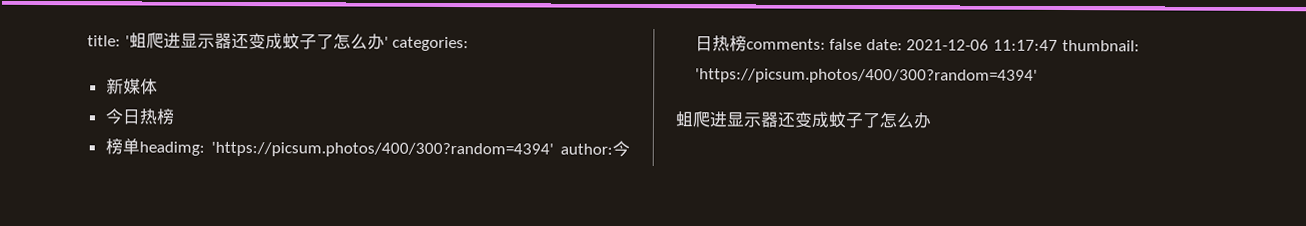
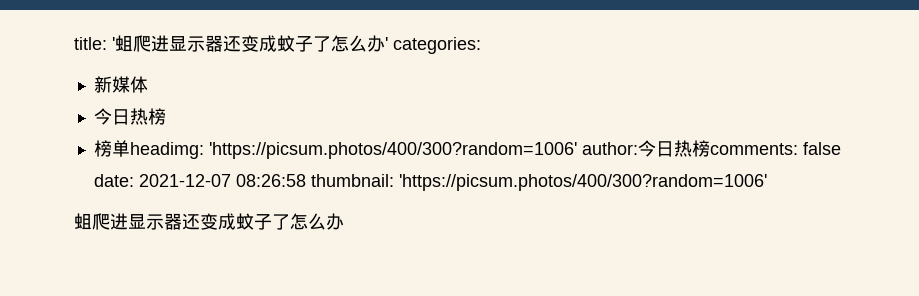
- 榜单headimg: 'https://picsum.photos/400/300?random=4394' author:今日热榜comments: false date: 2021-12-06 11:17:47 thumbnail: 'https://picsum.photos/400/300?random=4394'
+ 榜单headimg: 'https://picsum.photos/400/300?random=1006' author:今日热榜comments: false date: 2021-12-07 08:26:58 thumbnail: 'https://picsum.photos/400/300?random=1006'

